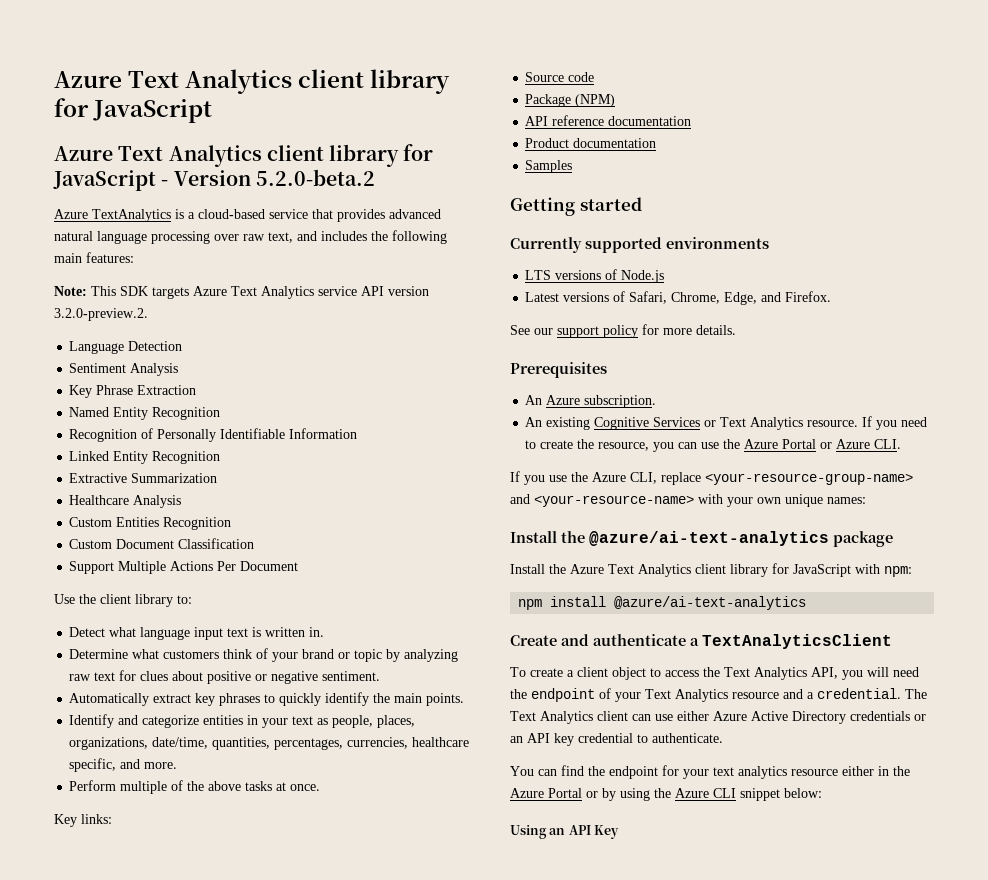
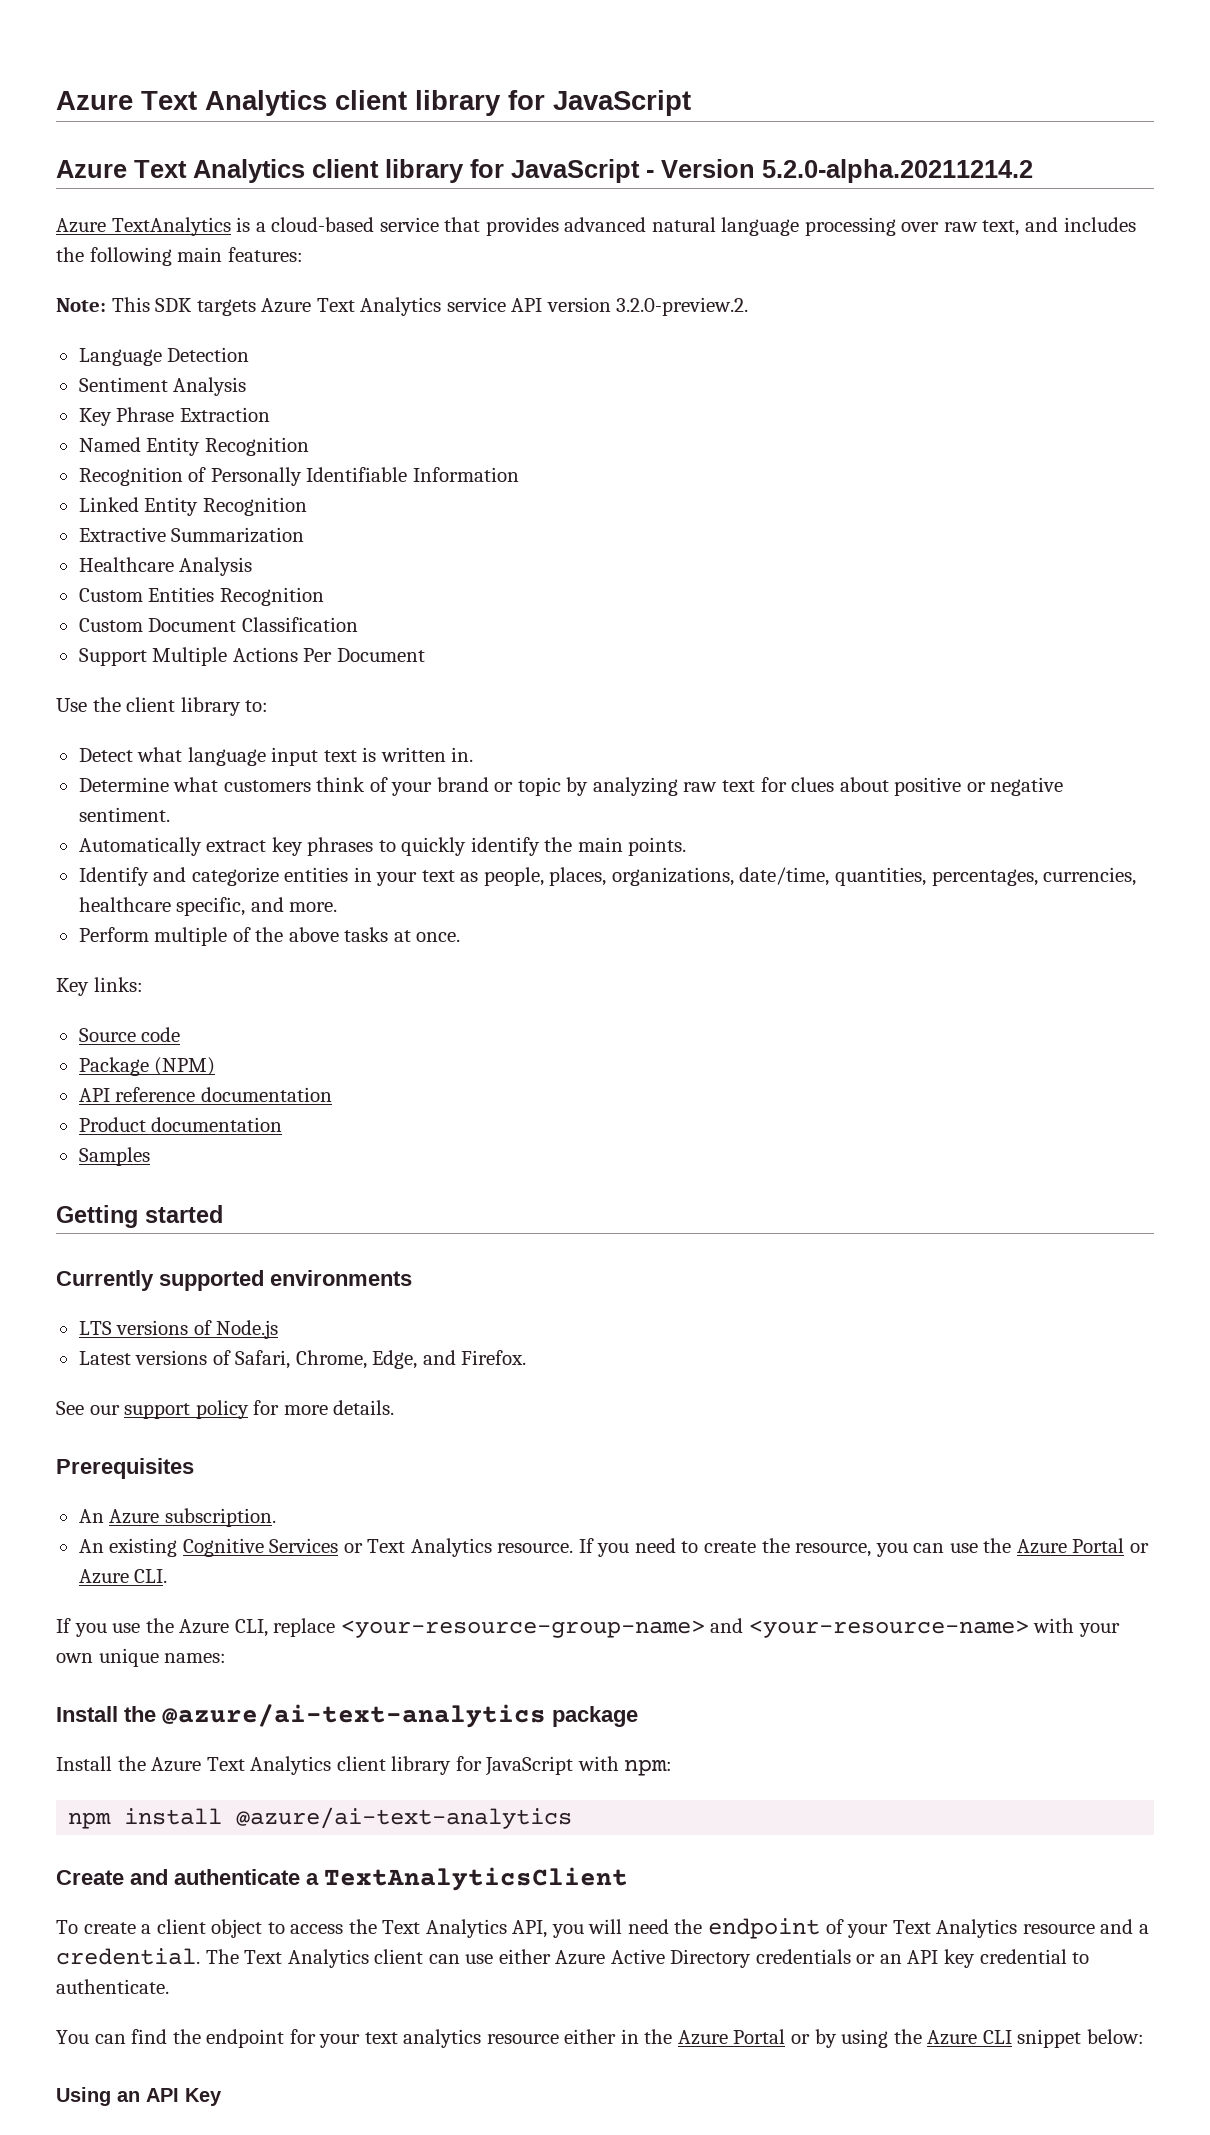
- Azure Text Analytics client library for JavaScript - Version 5.2.0-beta.2
+ Azure Text Analytics client library for JavaScript - Version 5.2.0-alpha.20211214.2

